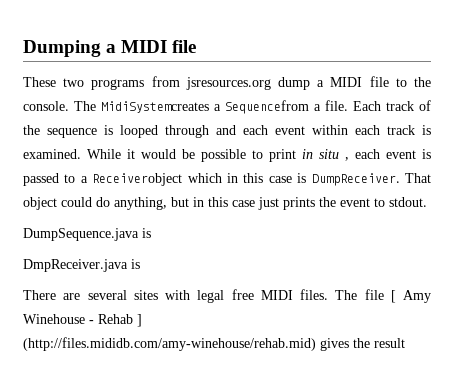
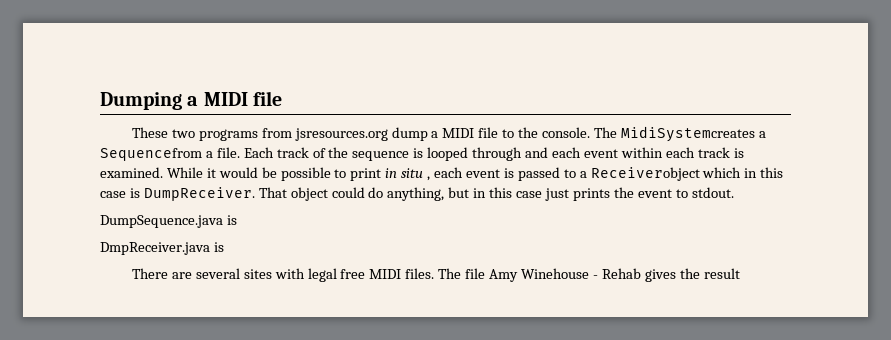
- The file [ Amy Winehouse - Rehab ] (http://files.mididb.com/amy-winehouse/rehab.mid) gives the result
+ The file Amy Winehouse - Rehab gives the result

